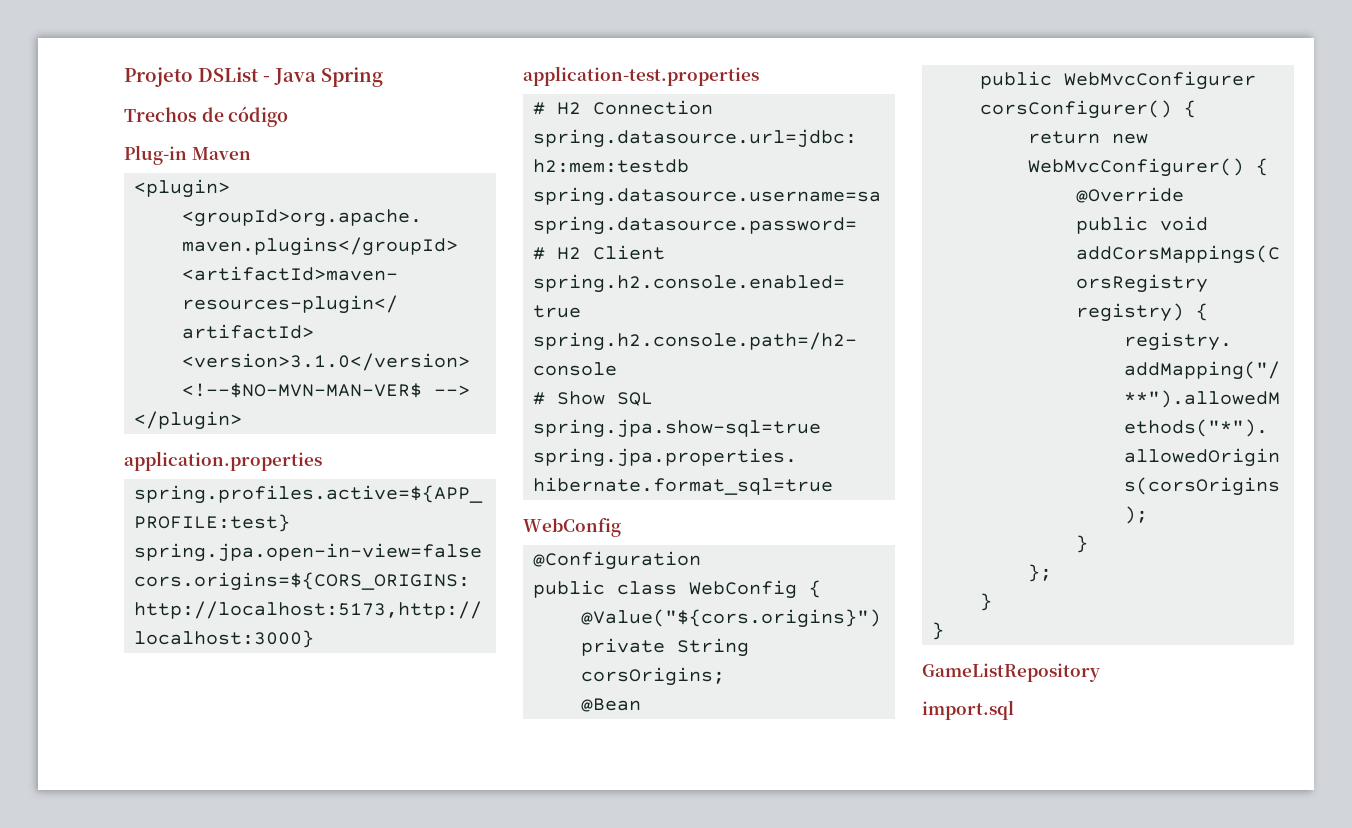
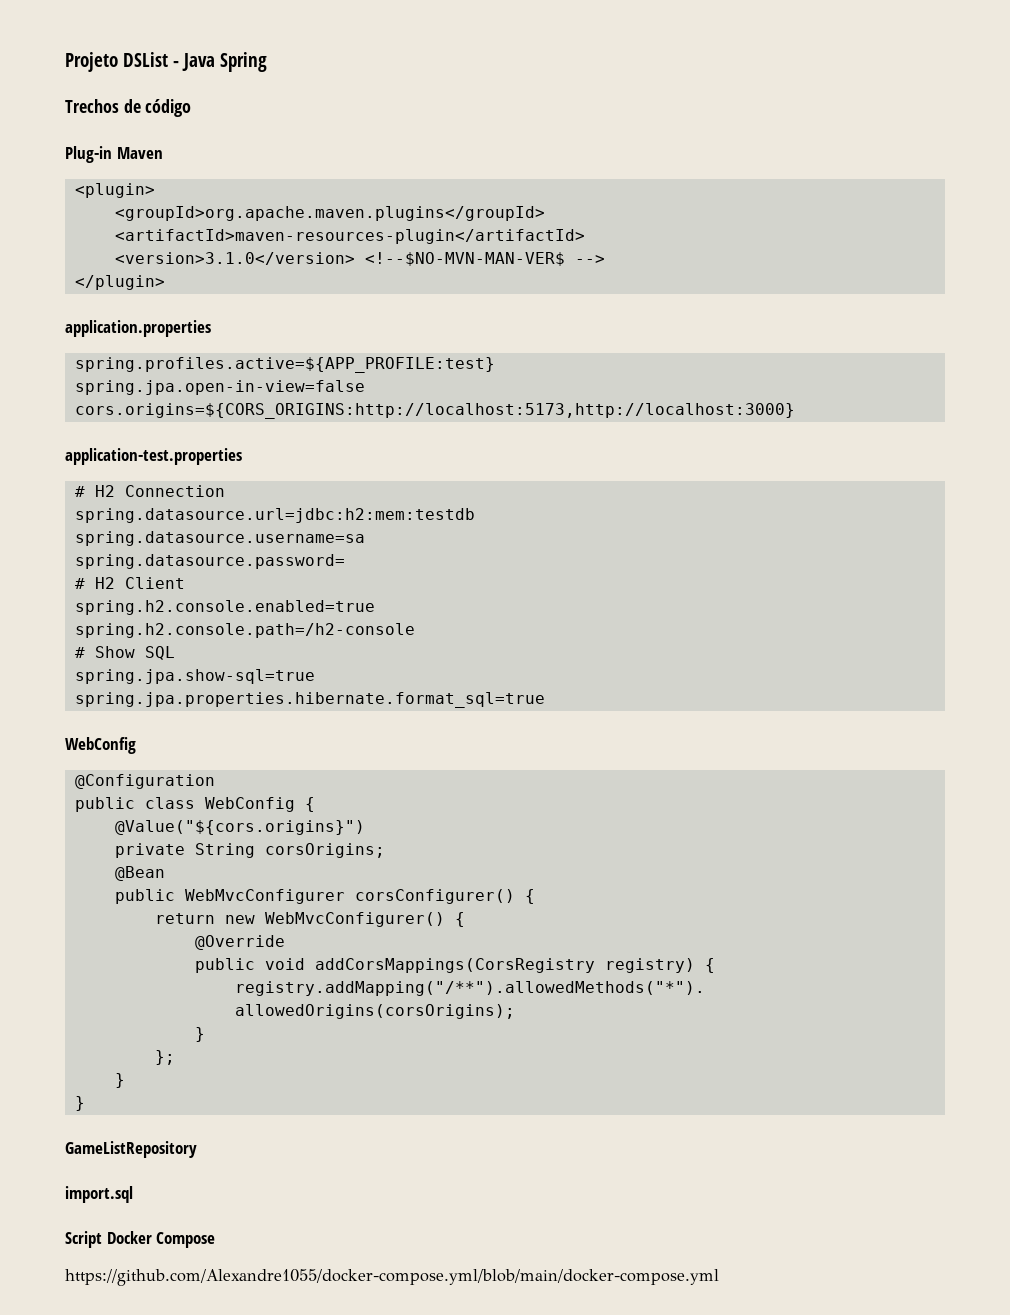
+ Script Docker Compose
+ https://github.com/Alexandre1055/docker-compose.yml/blob/main/docker-compose.yml

